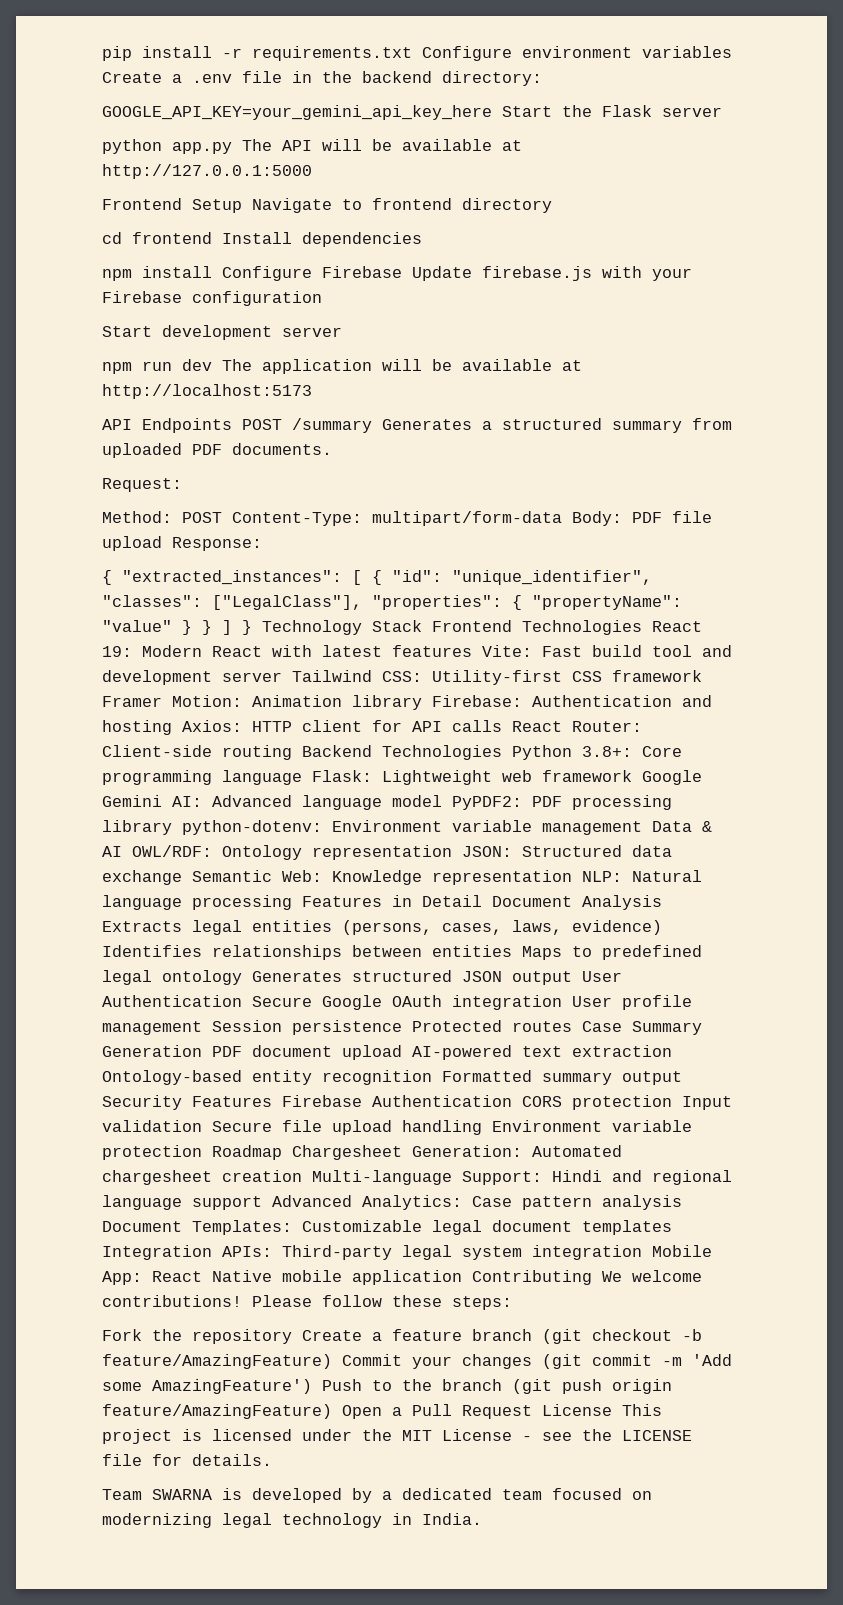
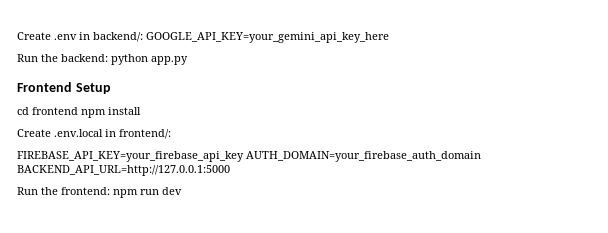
- pip install -r requirements.txt Configure environment variables Create a .env file in the backend directory:
- GOOGLE_API_KEY=your_gemini_api_key_here Start the Flask server
- python app.py The API will be available at http://127.0.0.1:5000
- Frontend Setup Navigate to frontend directory
+ Create .env in backend/: GOOGLE_API_KEY=your_gemini_api_key_here
+ Run the backend: python app.py
+ Frontend Setup
- cd frontend Install dependencies
- npm install Configure Firebase Update firebase.js with your Firebase configuration
- Start development server
- npm run dev The application will be available at http://localhost:5173
- API Endpoints POST /summary Generates a structured summary from uploaded PDF documents.
- Request:
- Method: POST Content-Type: multipart/form-data Body: PDF file upload Response:
- { "extracted_instances": [ { "id": "unique_identifier", "classes": ["LegalClass"], "properties": { "propertyName": "value" } } ] } Technology Stack Frontend Technologies React 19: Modern React with latest features Vite: Fast build tool and development server Tailwind CSS: Utility-first CSS framework Framer Motion: Animation library Firebase: Authentication and hosting Axios: HTTP client for API calls React Router: Client-side routing Backend Technologies Python 3.8+: Core programming language Flask: Lightweight web framework Google Gemini AI: Advanced language model PyPDF2: PDF processing library python-dotenv: Environment variable management Data & AI OWL/RDF: Ontology representation JSON: Structured data exchange Semantic Web: Knowledge representation NLP: Natural language processing Features in Detail Document Analysis Extracts legal entities (persons, cases, laws, evidence) Identifies relationships between entities Maps to predefined legal ontology Generates structured JSON output User Authentication Secure Google OAuth integration User profile management Session persistence Protected routes Case Summary Generation PDF document upload AI-powered text extraction Ontology-based entity recognition Formatted summary output Security Features Firebase Authentication CORS protection Input validation Secure file upload handling Environment variable protection Roadmap Chargesheet Generation: Automated chargesheet creation Multi-language Support: Hindi and regional language support Advanced Analytics: Case pattern analysis Document Templates: Customizable legal document templates Integration APIs: Third-party legal system integration Mobile App: React Native mobile application Contributing We welcome contributions! Please follow these steps:
- Fork the repository Create a feature branch (git checkout -b feature/AmazingFeature) Commit your changes (git commit -m 'Add some AmazingFeature') Push to the branch (git push origin feature/AmazingFeature) Open a Pull Request License This project is licensed under the MIT License - see the LICENSE file for details.
- Team SWARNA is developed by a dedicated team focused on modernizing legal technology in India.
+ cd frontend npm install
+ Create .env.local in frontend/:
+ FIREBASE_API_KEY=your_firebase_api_key AUTH_DOMAIN=your_firebase_auth_domain BACKEND_API_URL=http://127.0.0.1:5000
+ Run the frontend: npm run dev

